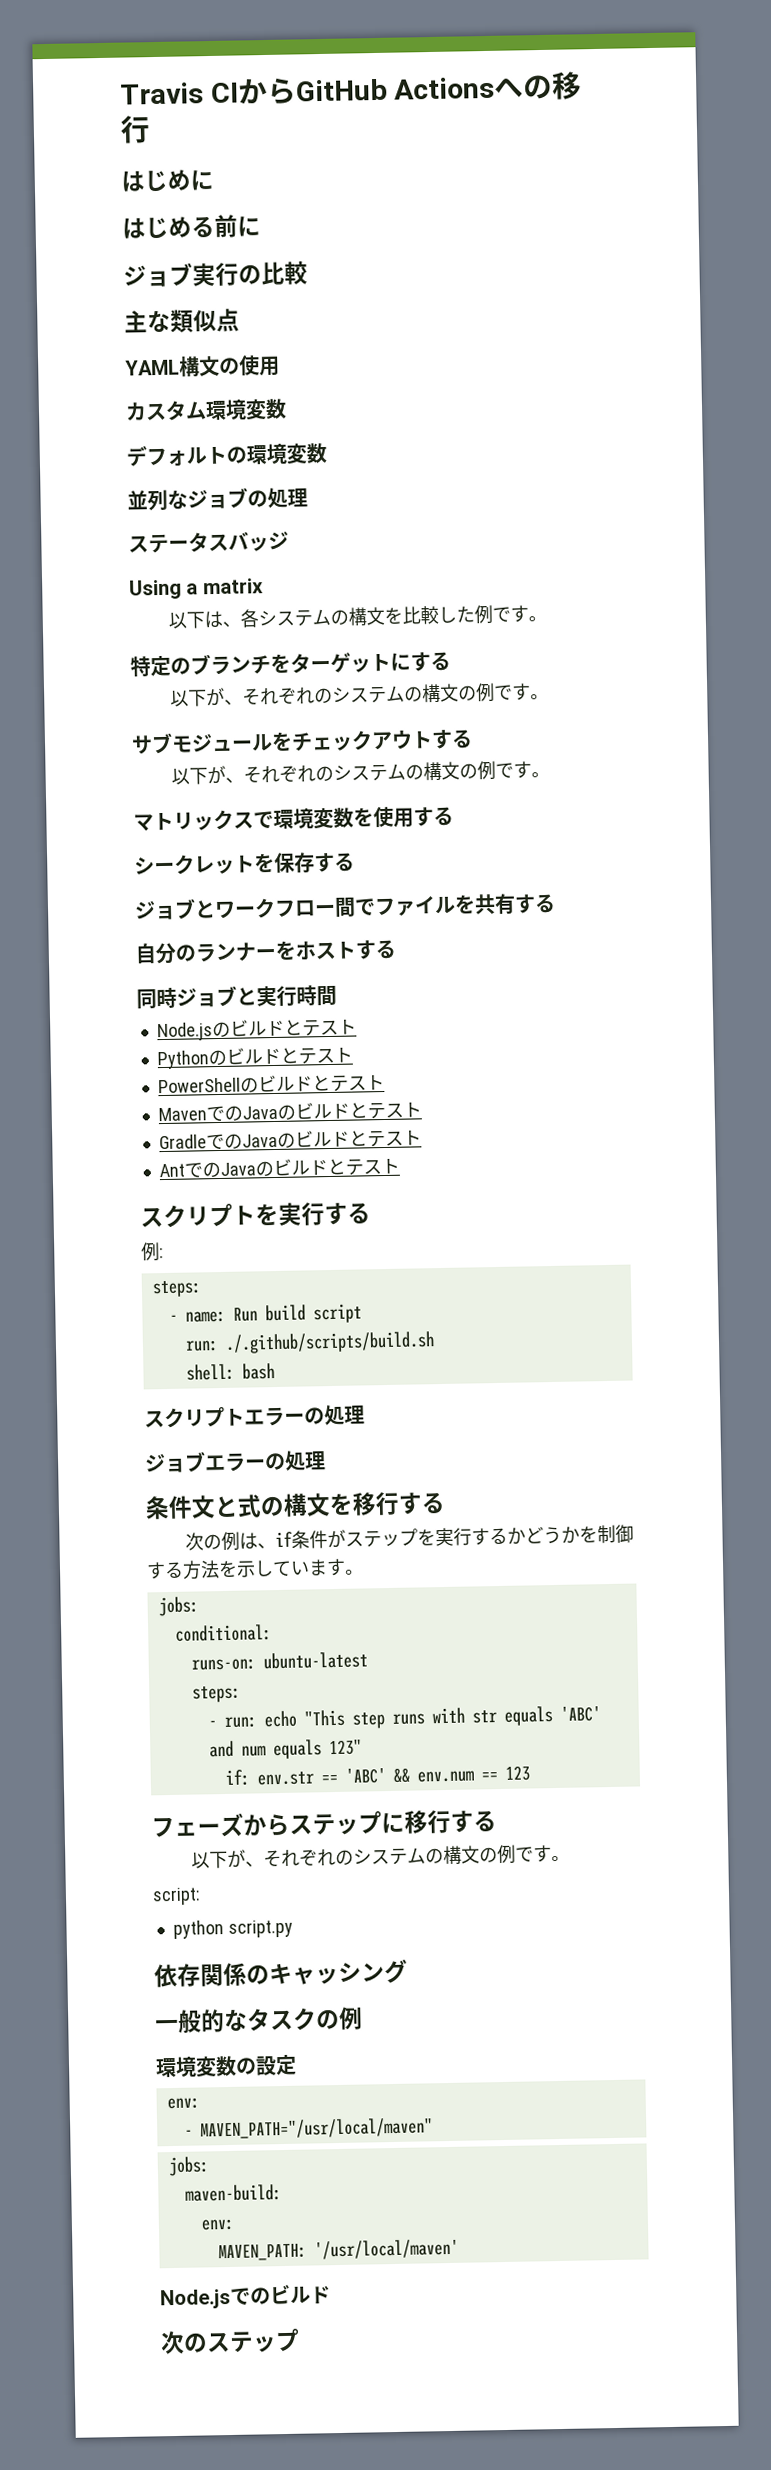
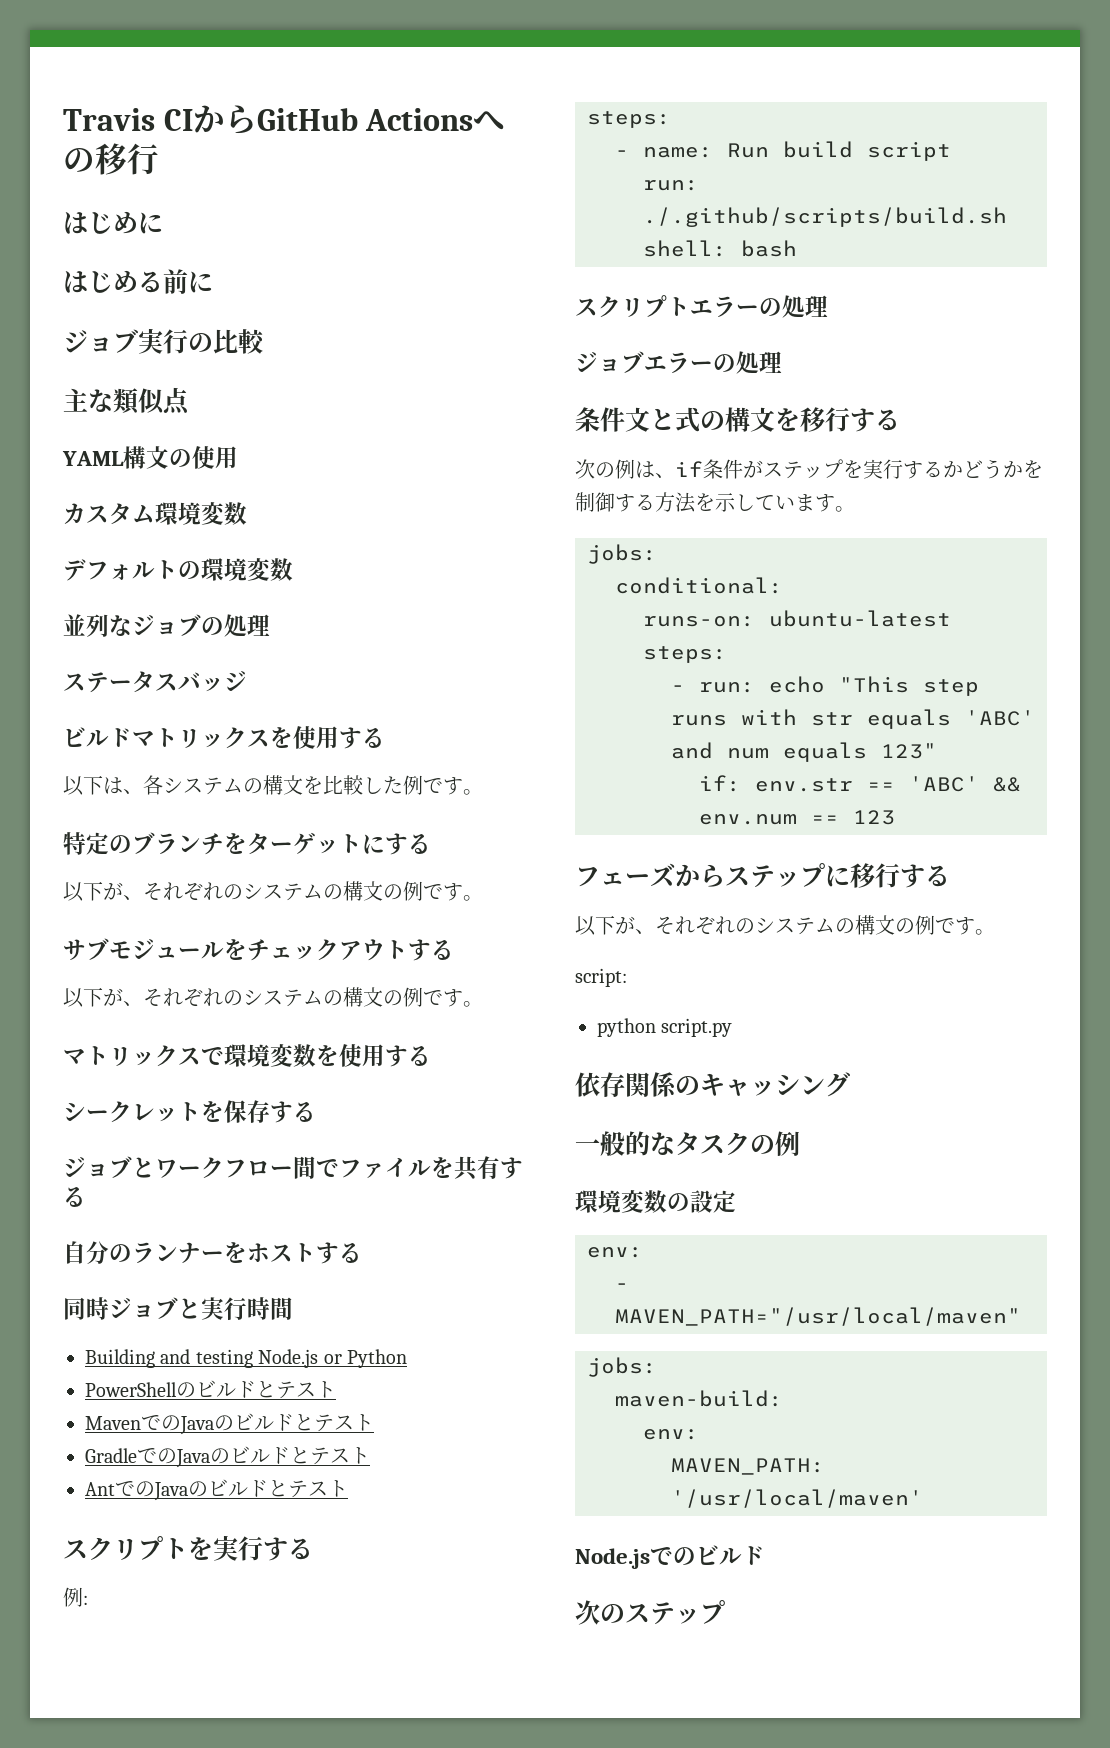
- Using a matrix
+ ビルドマトリックスを使用する
- Node.jsのビルドとテスト
- Pythonのビルドとテスト
+ Building and testing Node.js or Python

